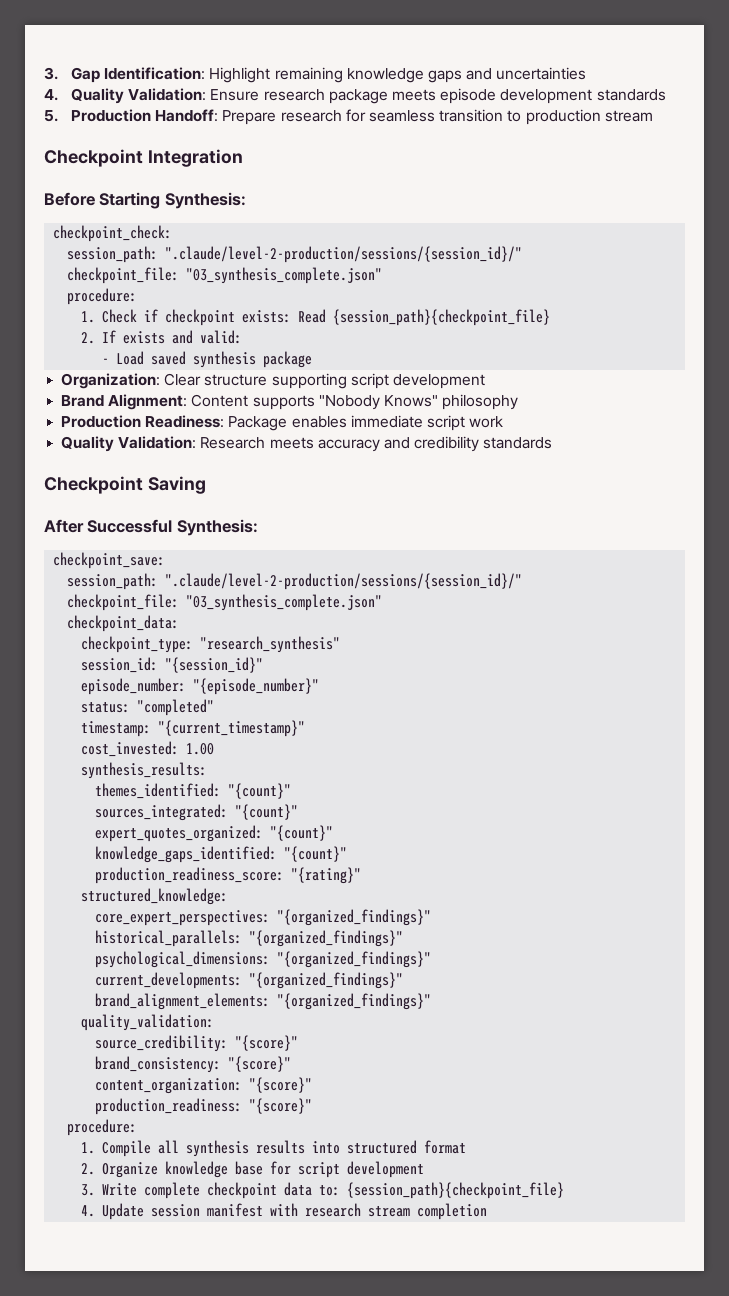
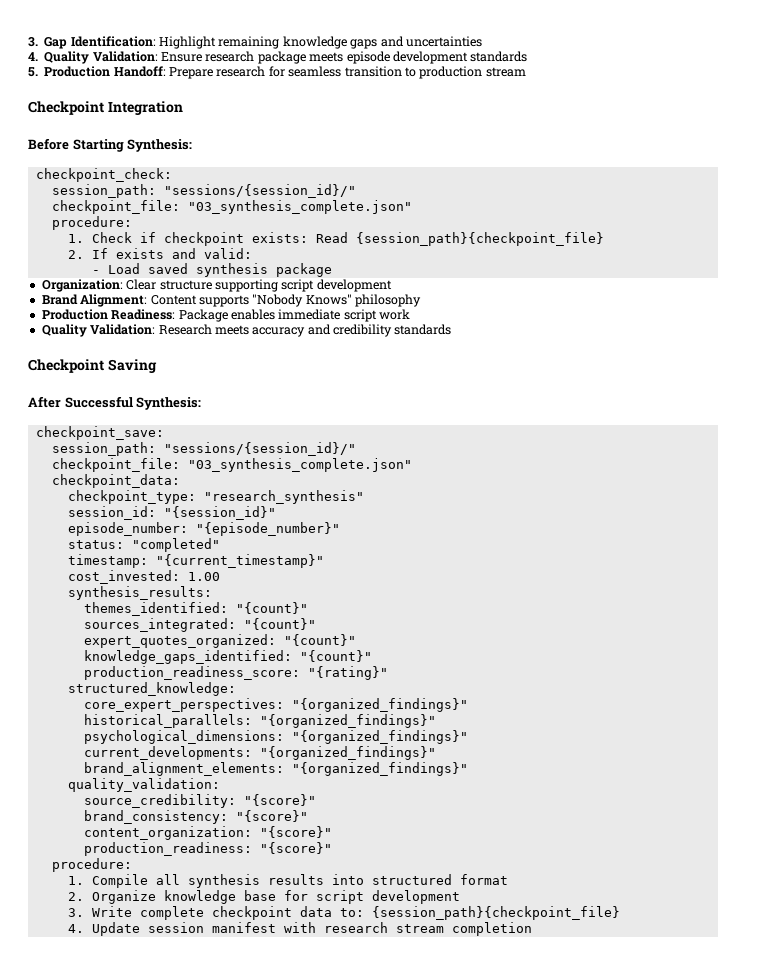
  checkpoint_check:
- session_path: ".claude/level-2-production/sessions/{session_id}/"
+ session_path: "sessions/{session_id}/"
  checkpoint_save:
- session_path: ".claude/level-2-production/sessions/{session_id}/"
+ session_path: "sessions/{session_id}/"

